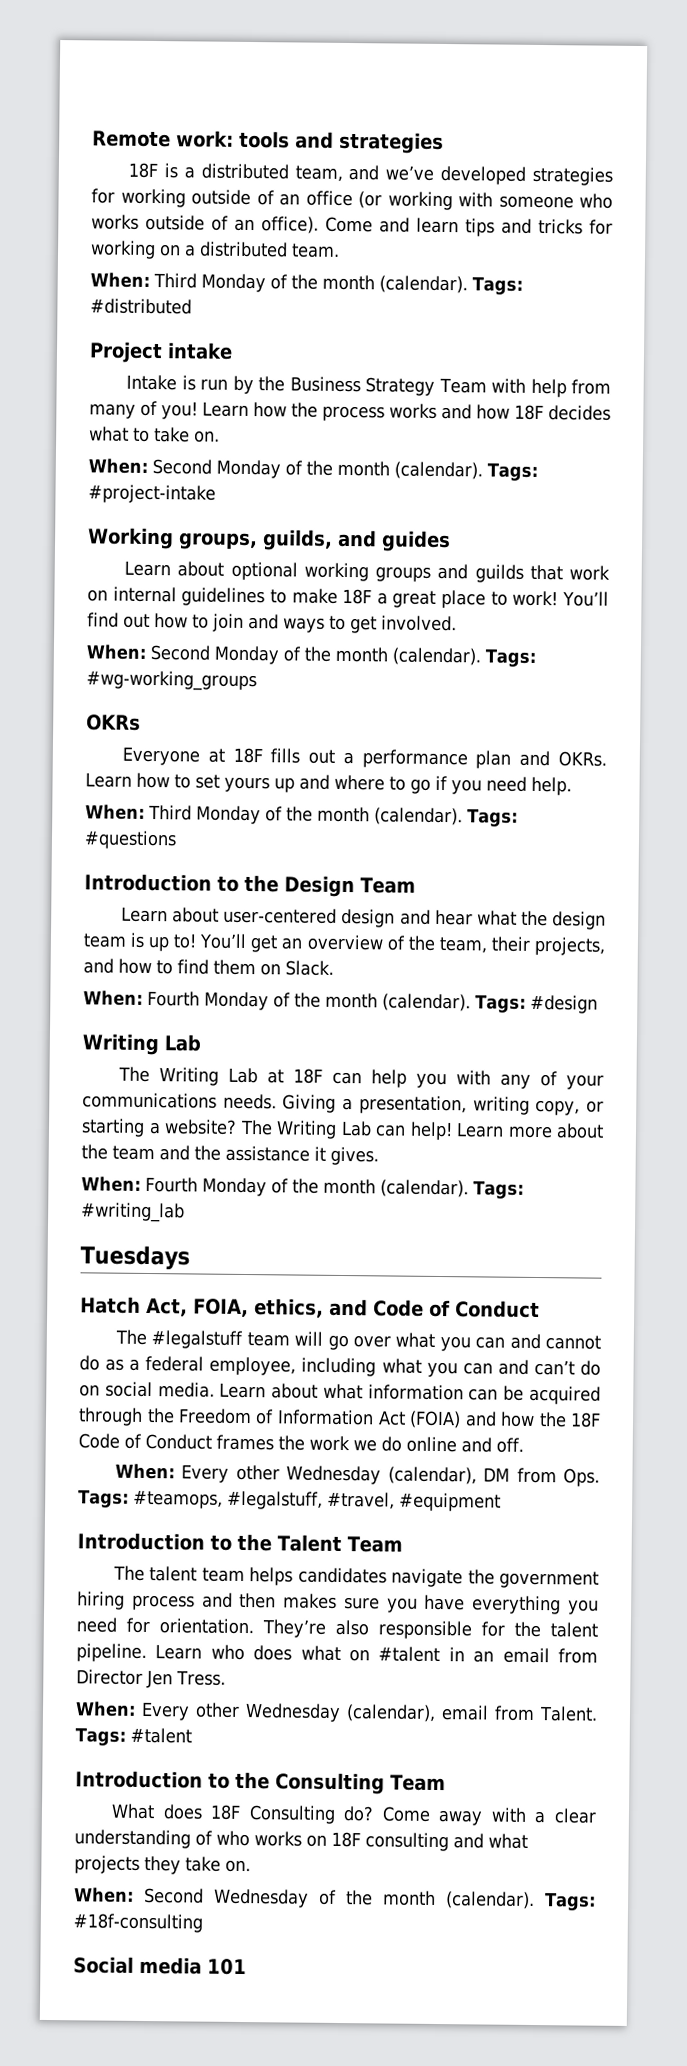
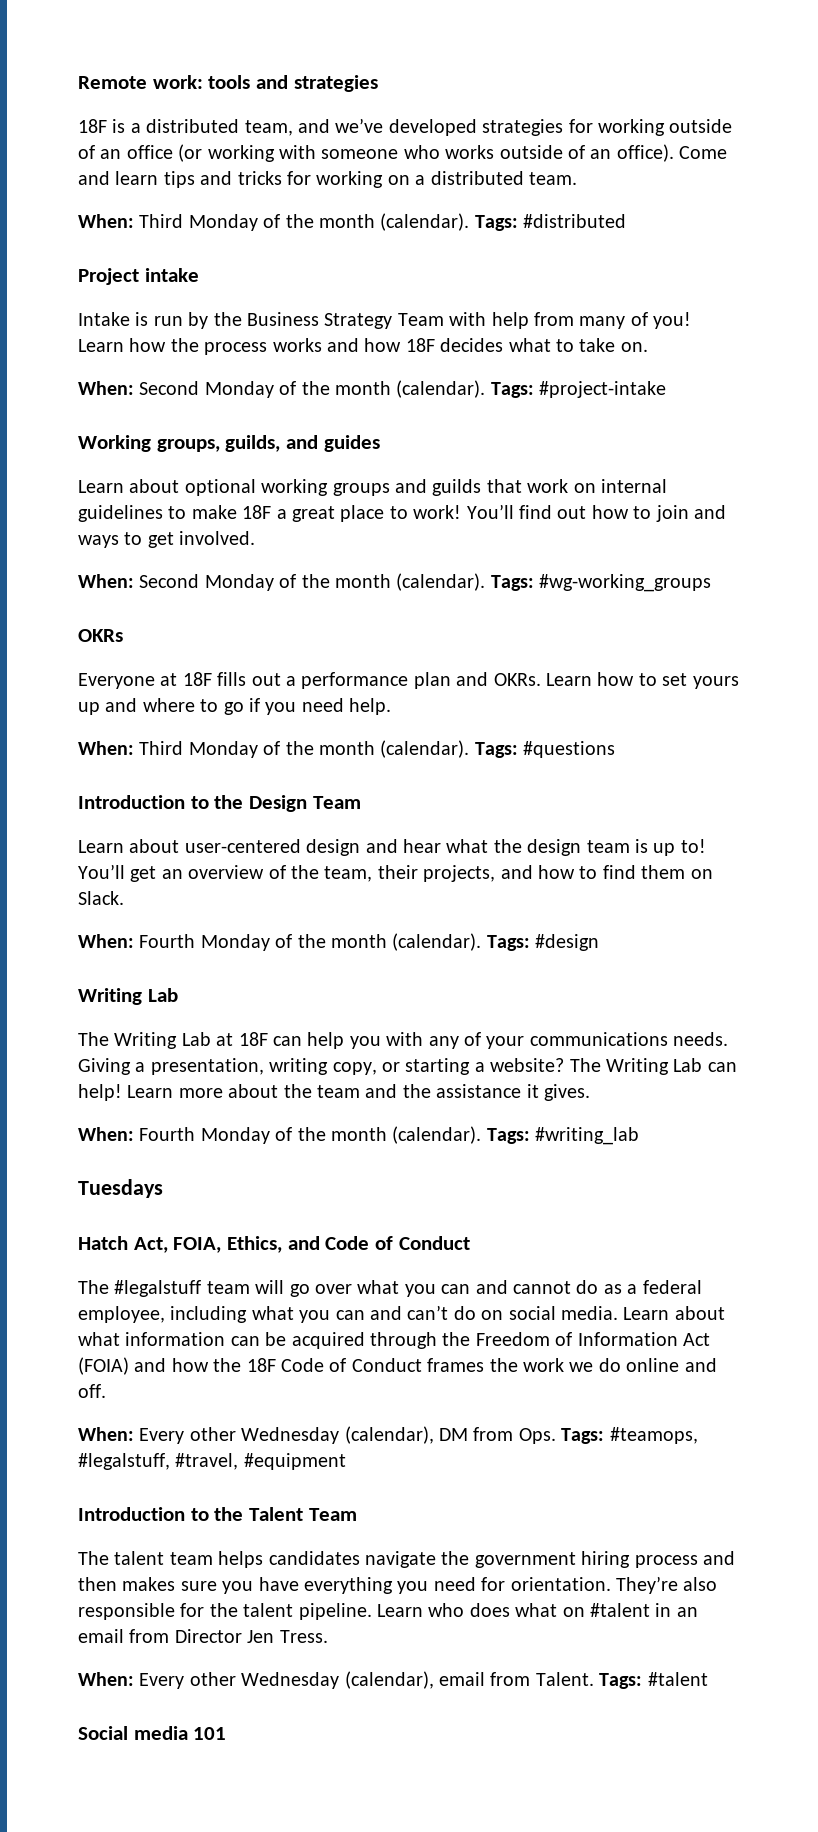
- Hatch Act, FOIA, ethics, and Code of Conduct
+ Hatch Act, FOIA, Ethics, and Code of Conduct
- Introduction to the Consulting Team
- What does 18F Consulting do? Come away with a clear understanding of who works on 18F consulting and what projects they take on.
- When: Second Wednesday of the month (calendar). Tags: #18f-consulting

